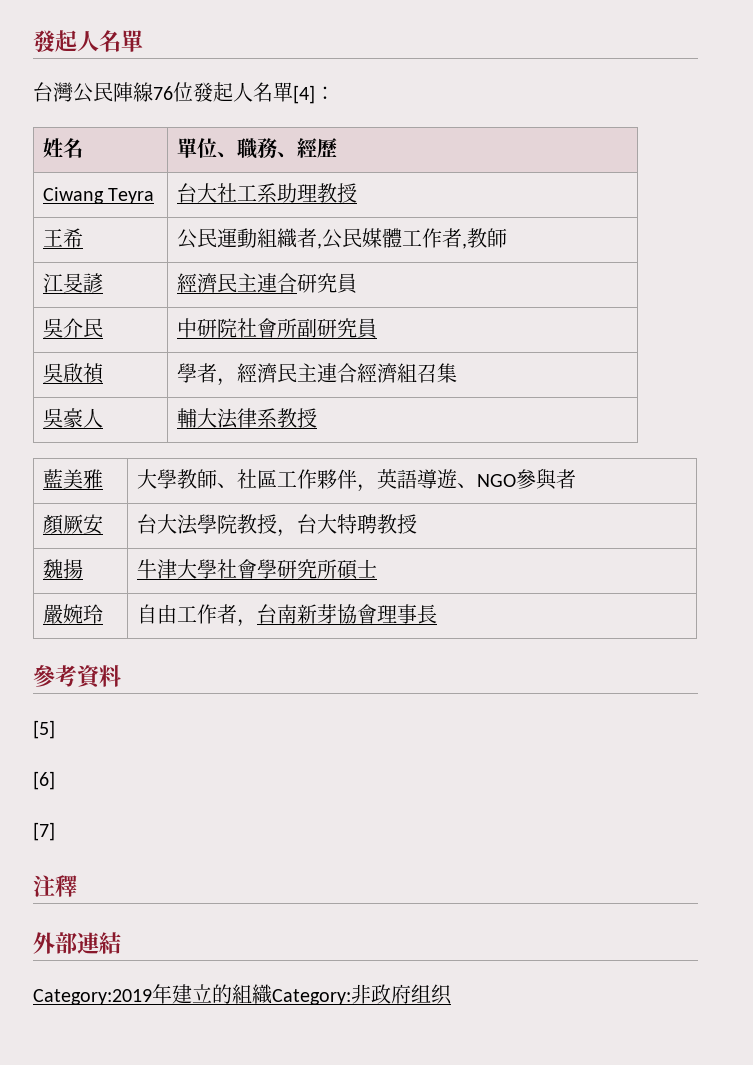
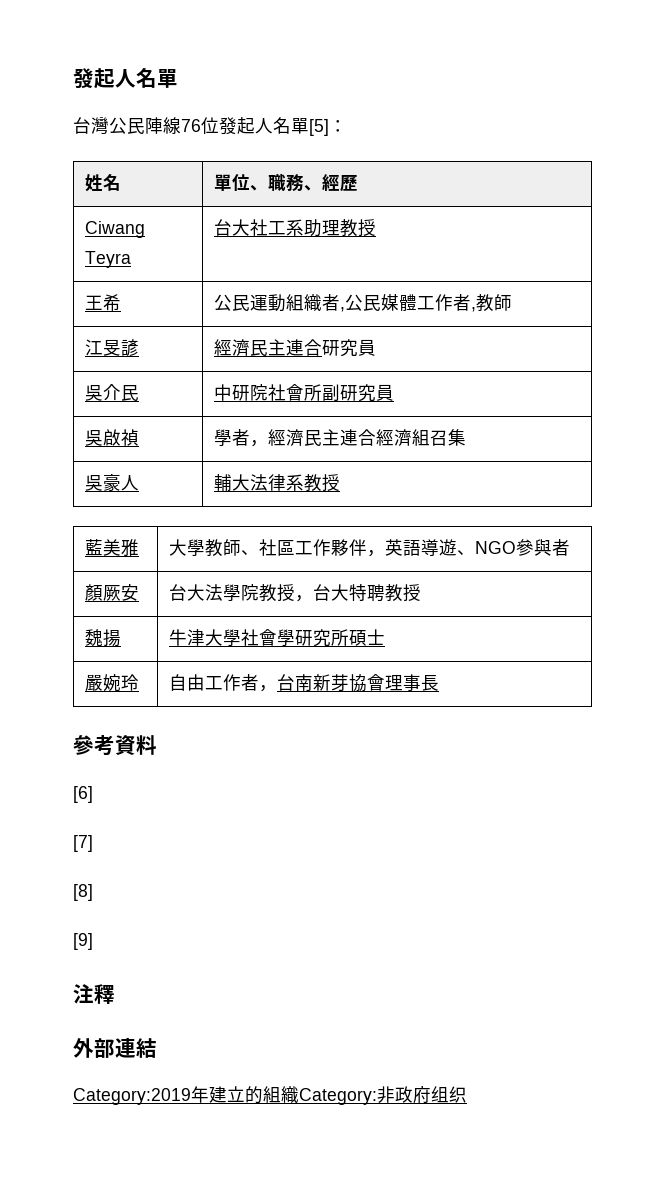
- 台灣公民陣線76位發起人名單[4]：
+ 台灣公民陣線76位發起人名單[5]：
- [5]
+ [8]
+ [9]

